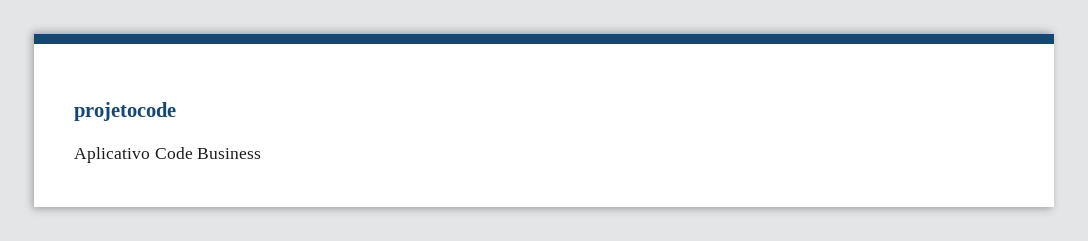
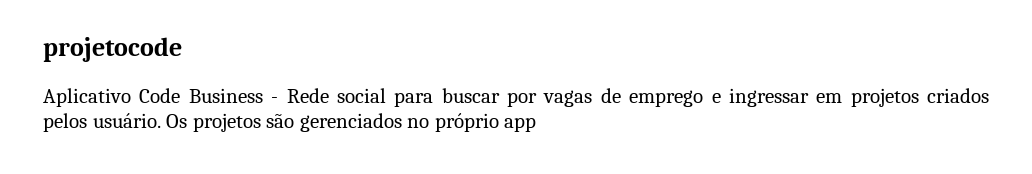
- Aplicativo Code Business
+ Aplicativo Code Business - Rede social para buscar por vagas de emprego e ingressar em projetos criados pelos usuário. Os projetos são gerenciados no próprio app

